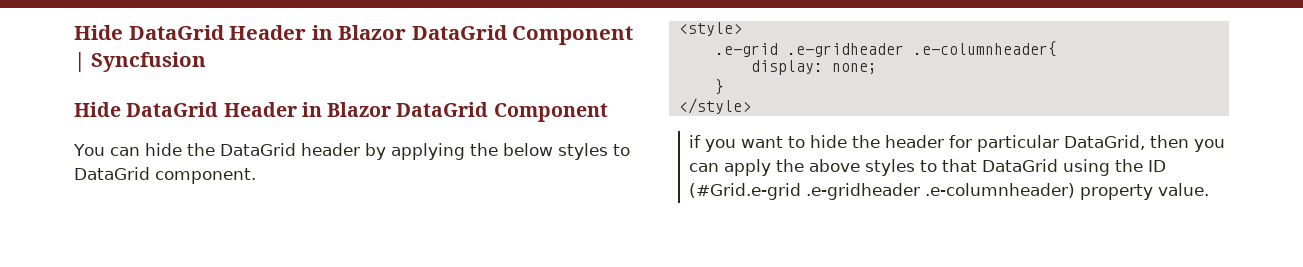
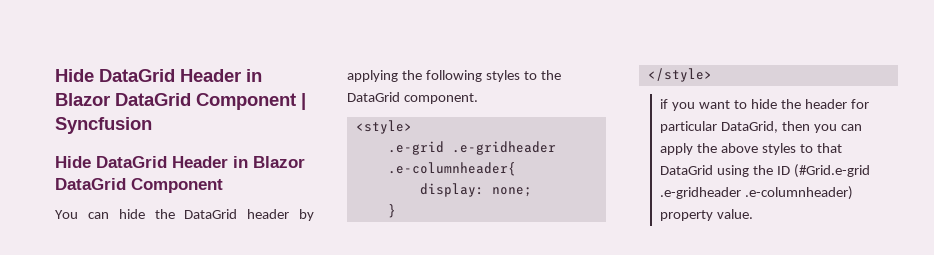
- You can hide the DataGrid header by applying the below styles to DataGrid component.
+ You can hide the DataGrid header by applying the following styles to the DataGrid component.

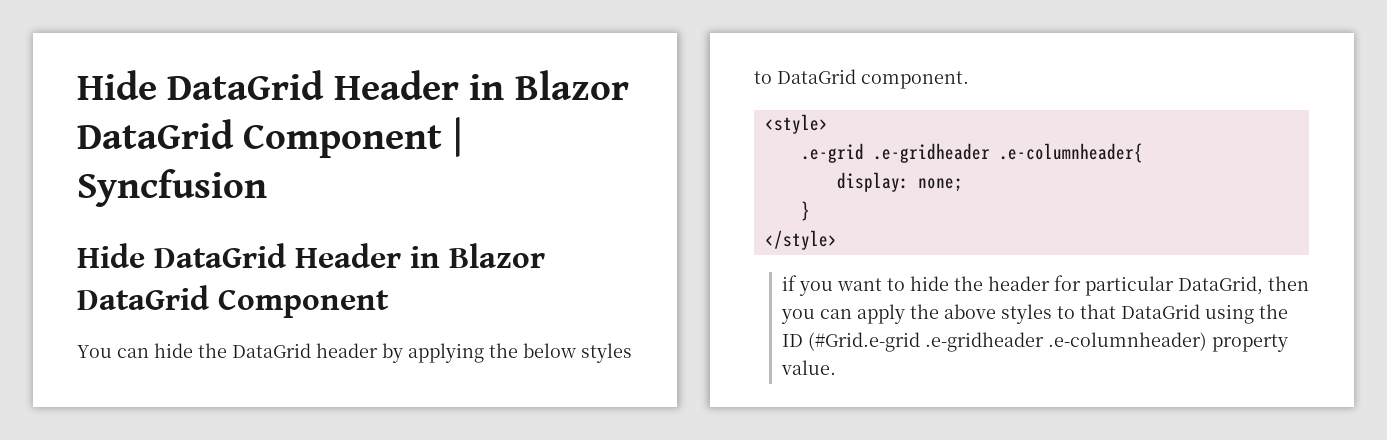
- You can hide the DataGrid header by applying the following styles to the DataGrid component.
+ You can hide the DataGrid header by applying the below styles to DataGrid component.

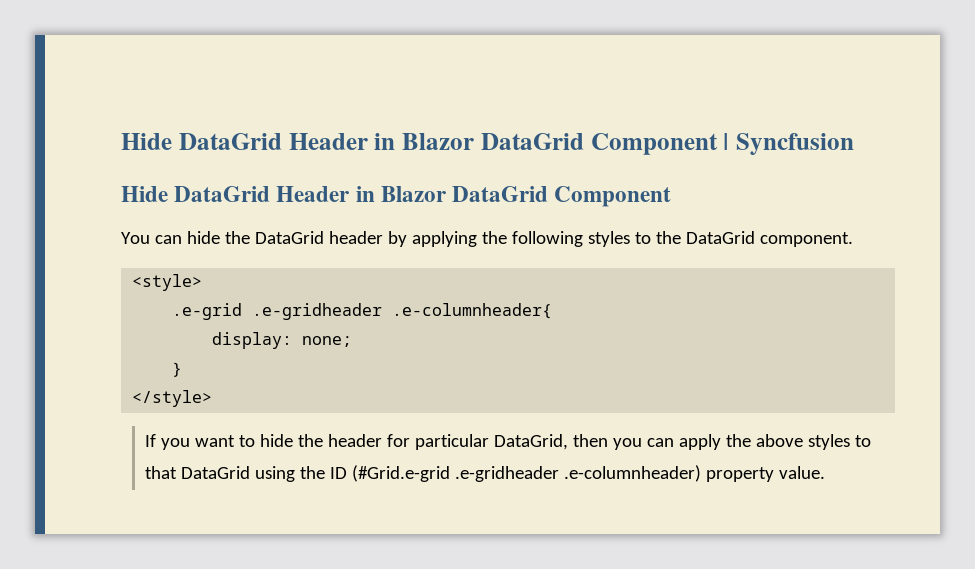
- You can hide the DataGrid header by applying the below styles to DataGrid component.
+ You can hide the DataGrid header by applying the following styles to the DataGrid component.
- if you want to hide the header for particular DataGrid, then you can apply the above styles to that DataGrid using the ID (#Grid.e-grid .e-gridheader .e-columnheader) property value.
+ If you want to hide the header for particular DataGrid, then you can apply the above styles to that DataGrid using the ID (#Grid.e-grid .e-gridheader .e-columnheader) property value.

